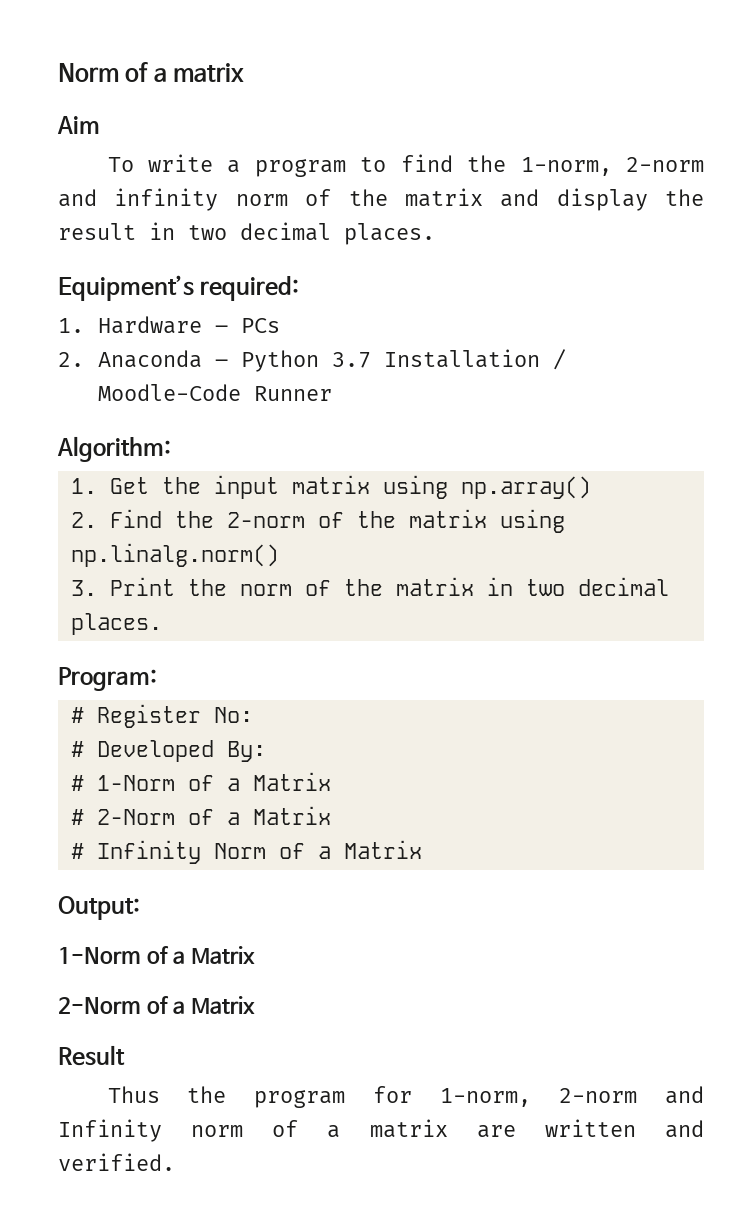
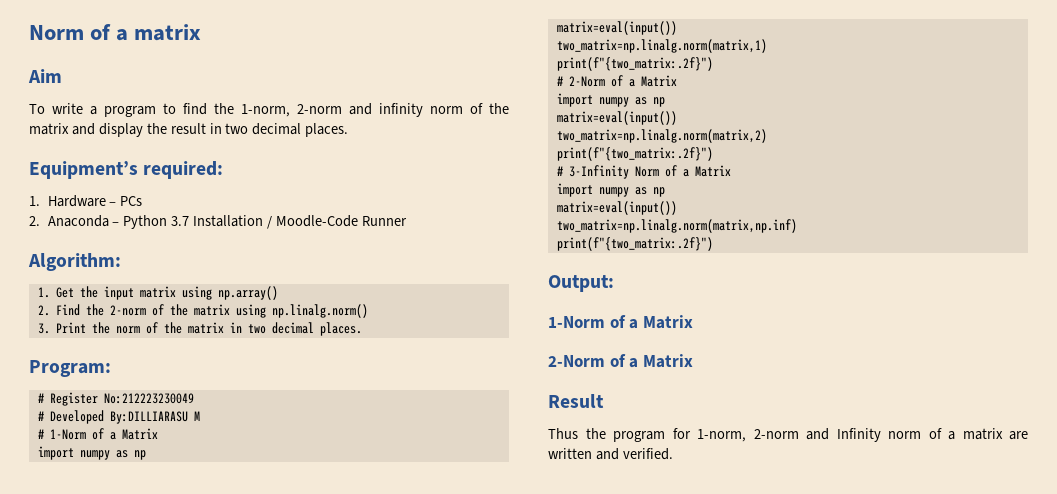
- # Register No:
+ # Register No:212223230049
- # Developed By:
+ # Developed By:DILLIARASU M
  # 1-Norm of a Matrix
+ import numpy as np
+ matrix=eval(input())
+ two_matrix=np.linalg.norm(matrix,1)
+ print(f"{two_matrix:.2f}")
  # 2-Norm of a Matrix
- # Infinity Norm of a Matrix
+ import numpy as np
+ matrix=eval(input())
+ two_matrix=np.linalg.norm(matrix,2)
+ print(f"{two_matrix:.2f}")
+ # 3-Infinity Norm of a Matrix
+ import numpy as np
+ matrix=eval(input())
+ two_matrix=np.linalg.norm(matrix,np.inf)
+ print(f"{two_matrix:.2f}")

